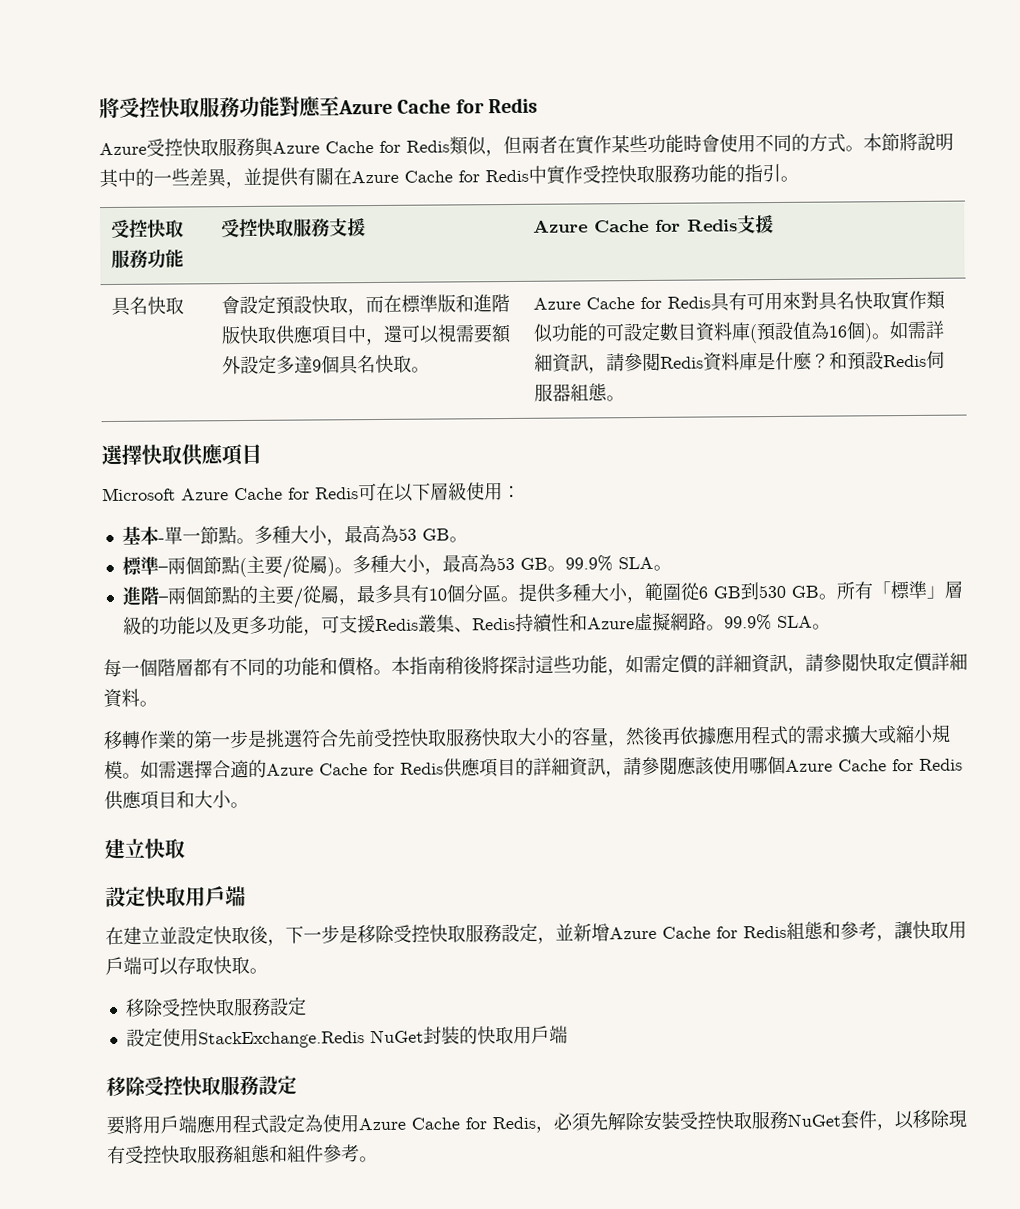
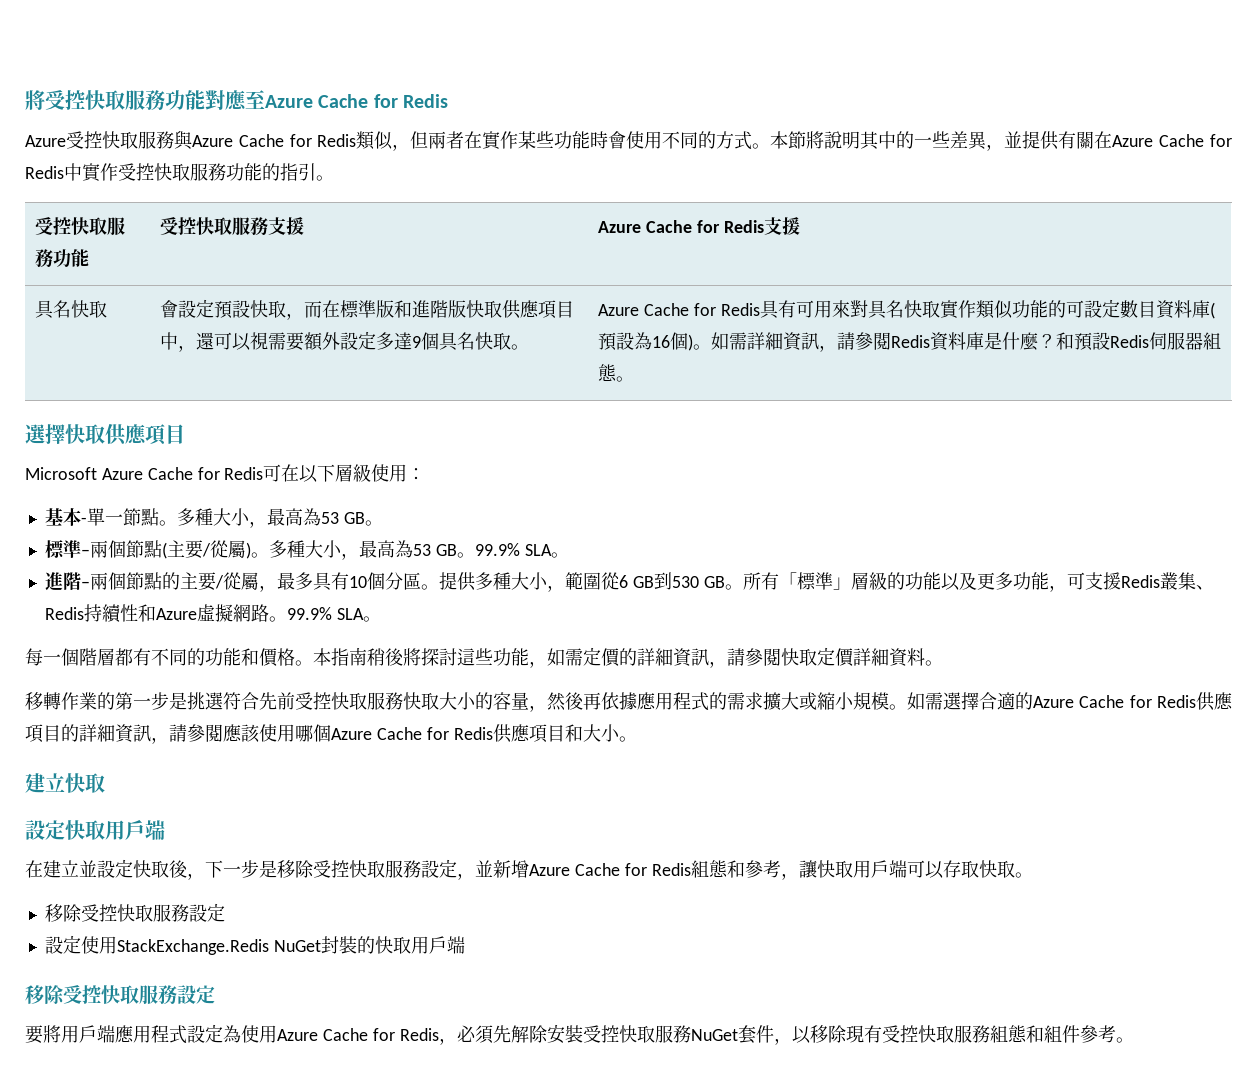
- Azure Cache for Redis具有可用來對具名快取實作類似功能的可設定數目資料庫(預設值為16個)。
+ Azure Cache for Redis具有可用來對具名快取實作類似功能的可設定數目資料庫(預設為16個)。

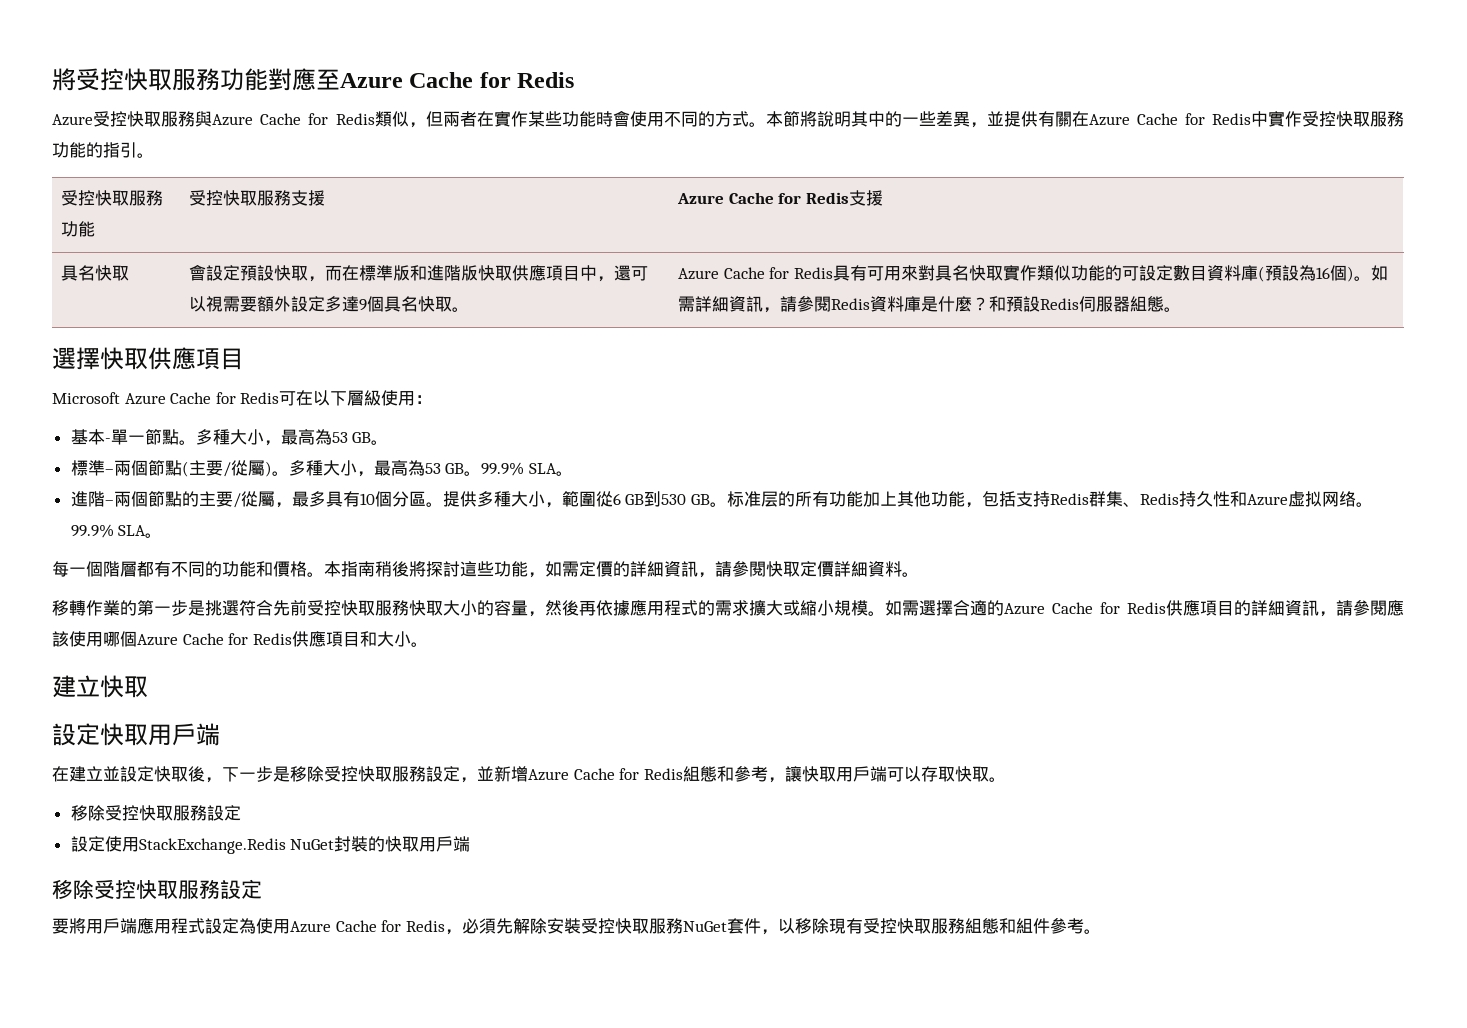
- 所有「標準」層級的功能以及更多功能，可支援Redis叢集、Redis持續性和Azure虛擬網路。
+ 标准层的所有功能加上其他功能，包括支持Redis群集、Redis持久性和Azure虚拟网络。

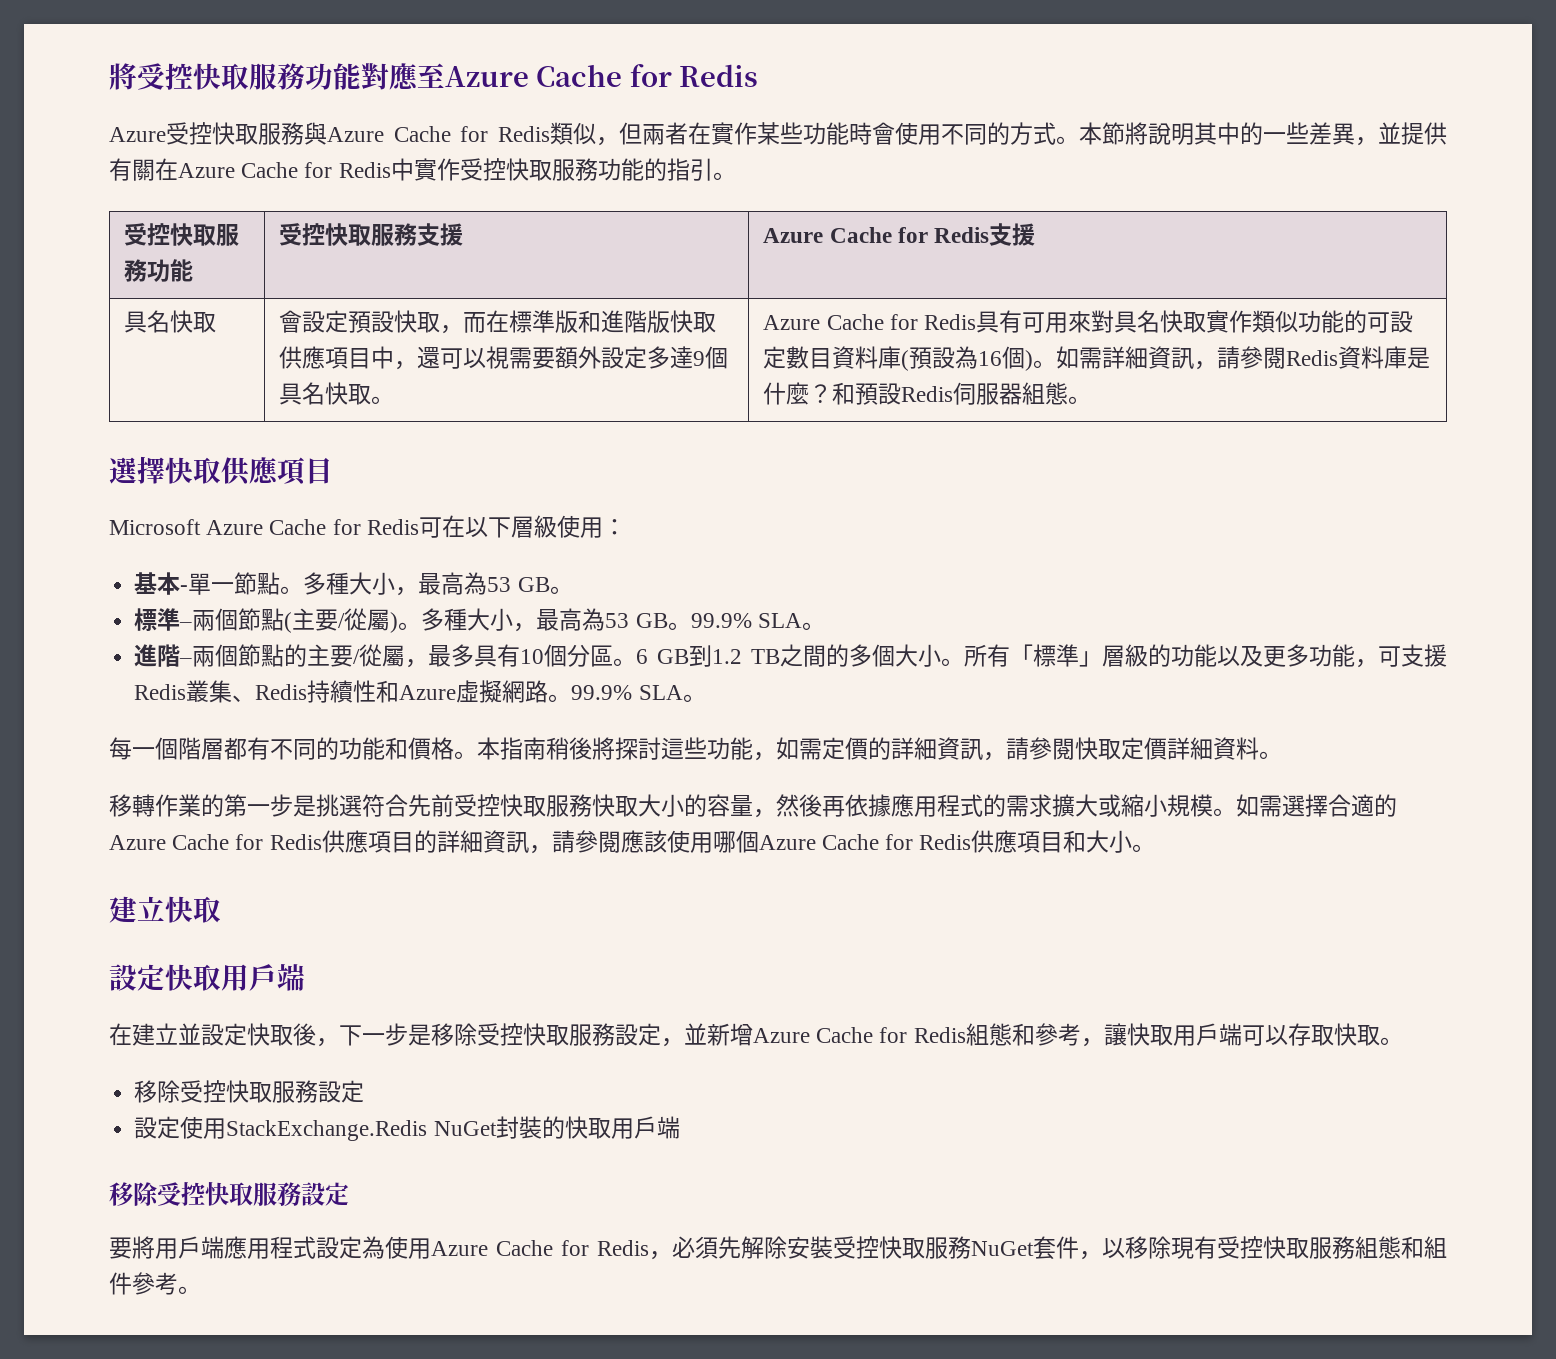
- 提供多種大小，範圍從6 GB到530 GB。标准层的所有功能加上其他功能，包括支持Redis群集、Redis持久性和Azure虚拟网络。
+ 6 GB到1.2 TB之間的多個大小。所有「標準」層級的功能以及更多功能，可支援Redis叢集、Redis持續性和Azure虛擬網路。

